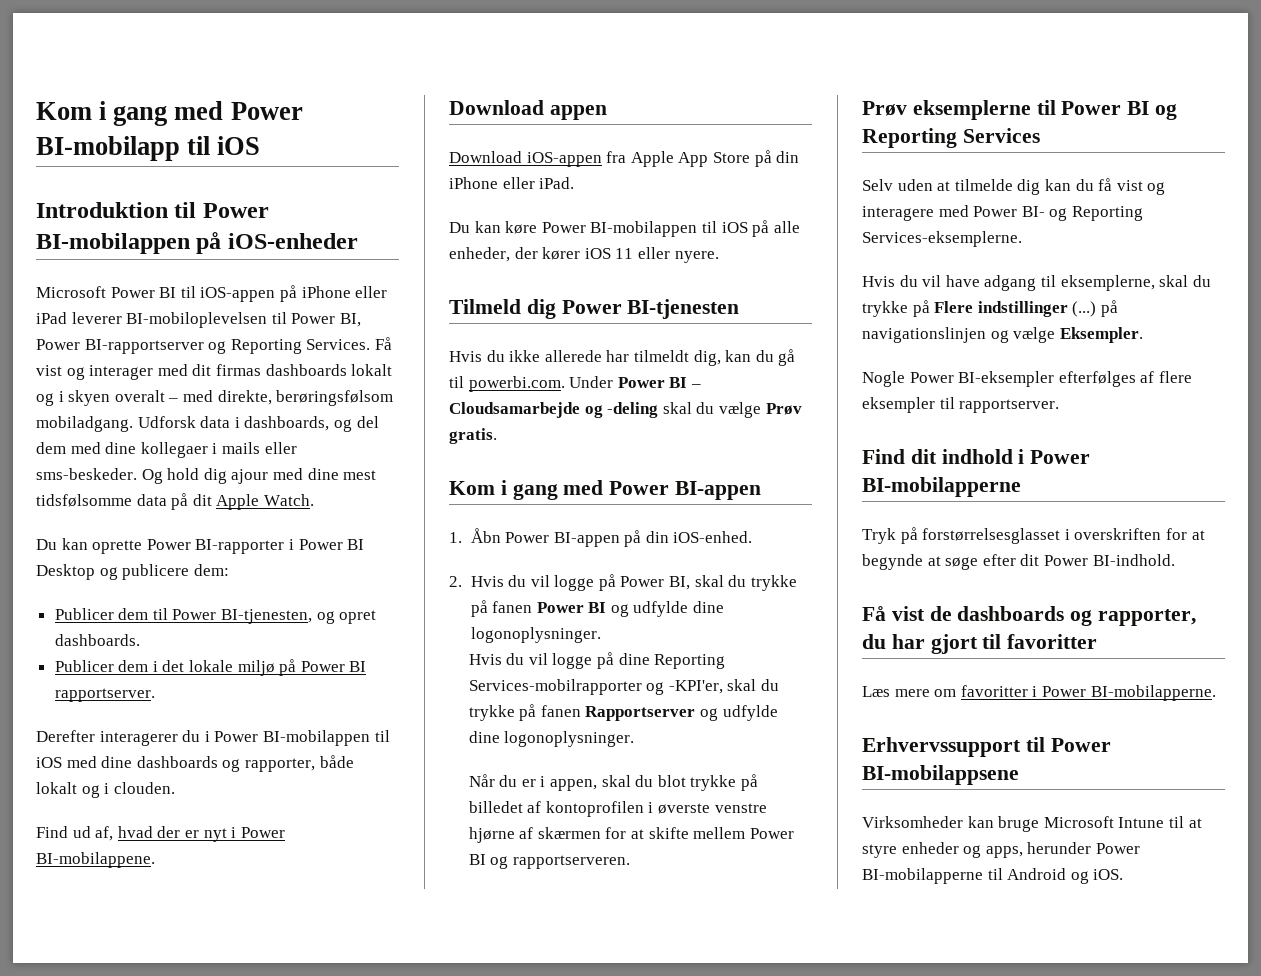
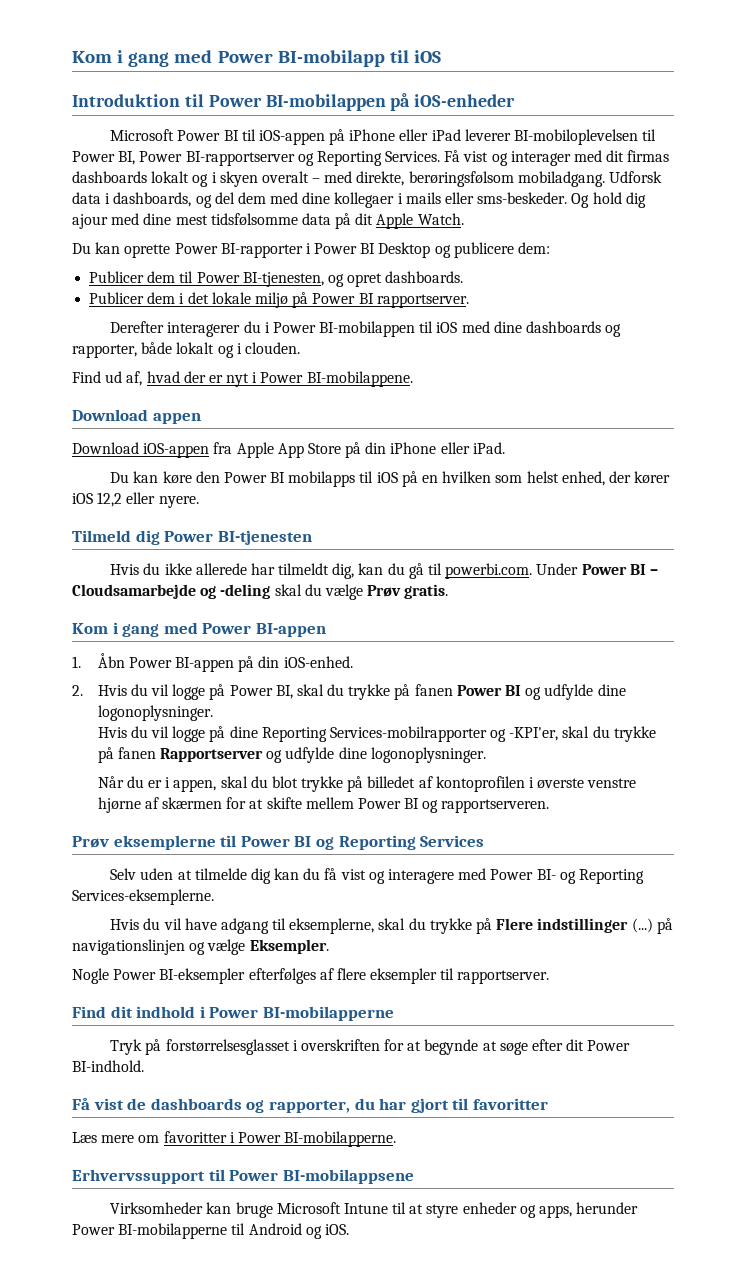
- Du kan køre Power BI-mobilappen til iOS på alle enheder, der kører iOS 11 eller nyere.
+ Du kan køre den Power BI mobilapps til iOS på en hvilken som helst enhed, der kører iOS 12,2 eller nyere.

